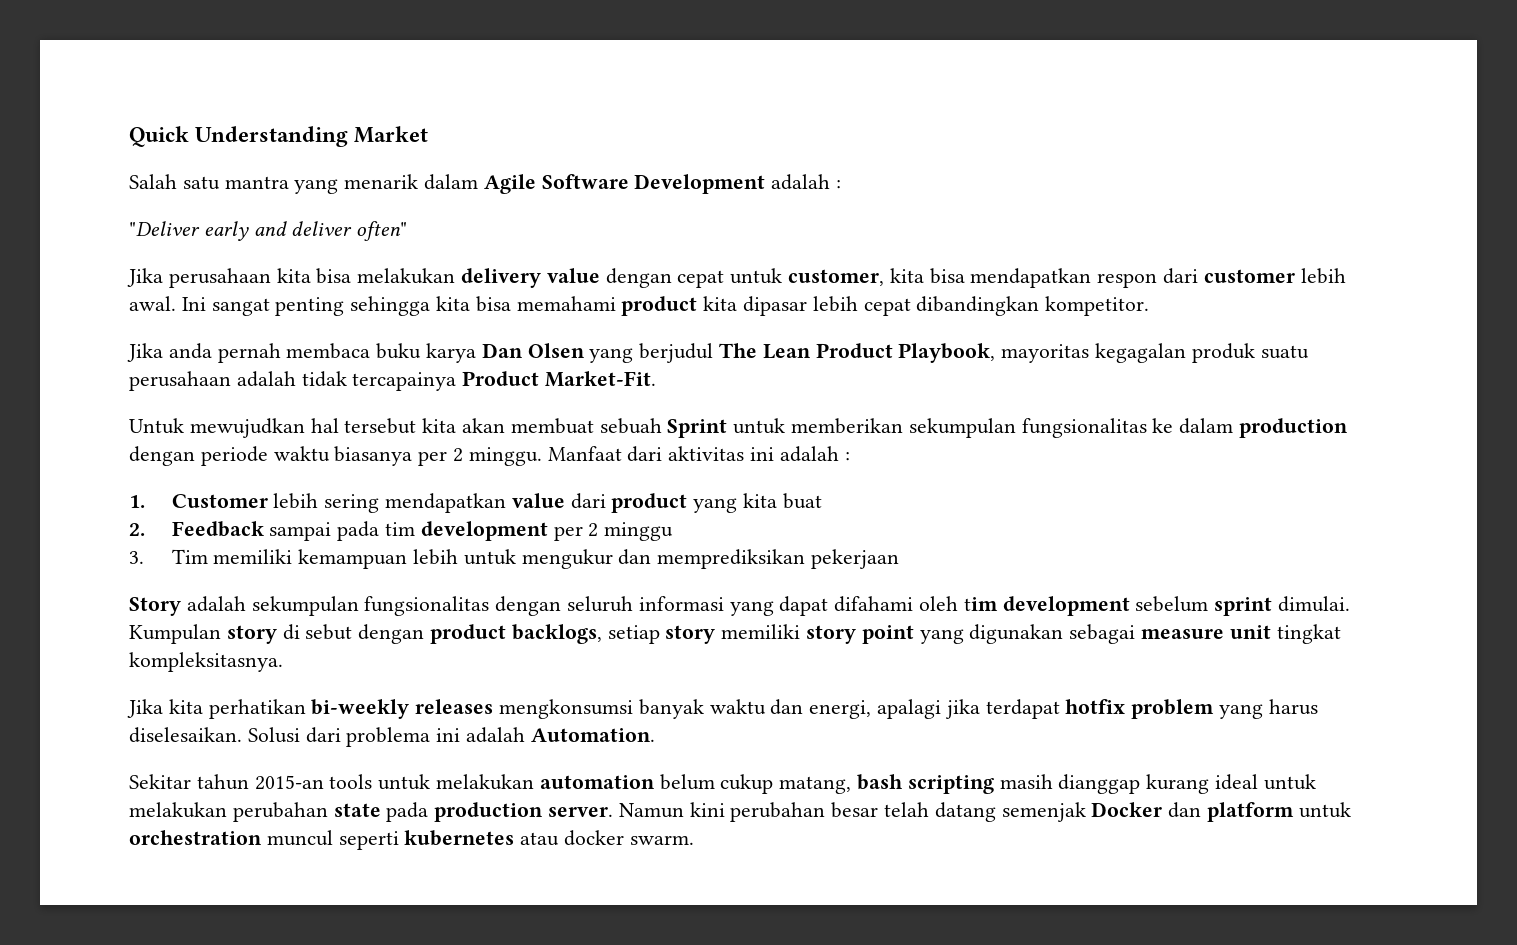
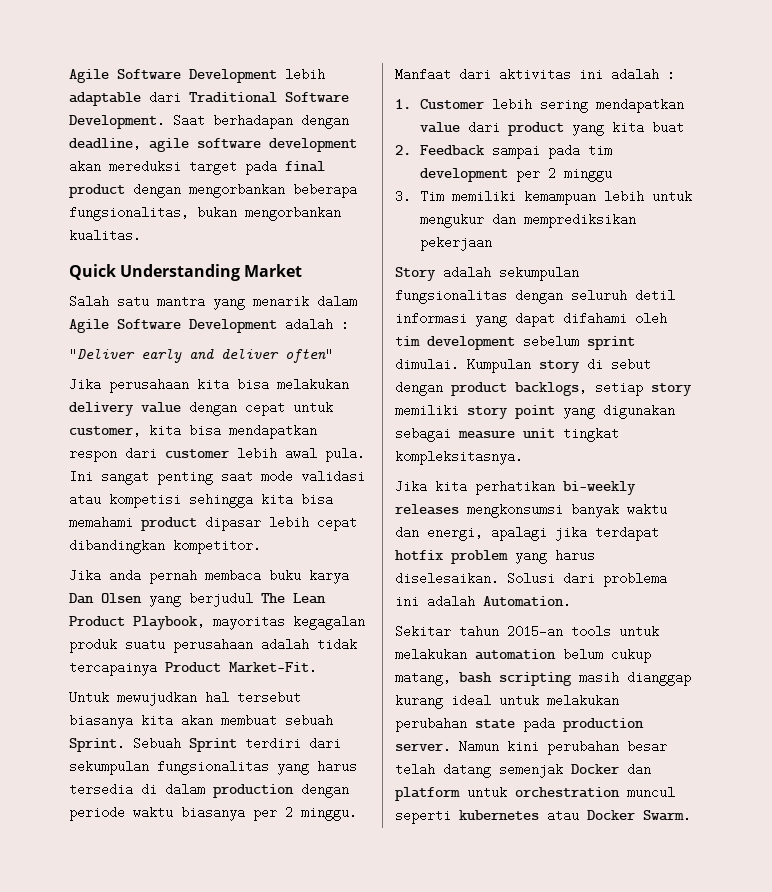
+ Agile Software Development lebih adaptable dari Traditional Software Development. Saat berhadapan dengan deadline, agile software development akan mereduksi target pada final product dengan mengorbankan beberapa fungsionalitas, bukan mengorbankan kualitas.
- Jika perusahaan kita bisa melakukan delivery value dengan cepat untuk customer, kita bisa mendapatkan respon dari customer lebih awal.
+ Jika perusahaan kita bisa melakukan delivery value dengan cepat untuk customer, kita bisa mendapatkan respon dari customer lebih awal pula.
- Ini sangat penting sehingga kita bisa memahami product kita dipasar lebih cepat dibandingkan kompetitor.
+ Ini sangat penting saat mode validasi atau kompetisi sehingga kita bisa memahami product dipasar lebih cepat dibandingkan kompetitor.
- Untuk mewujudkan hal tersebut kita akan membuat sebuah Sprint untuk memberikan sekumpulan fungsionalitas ke dalam production dengan periode waktu biasanya per 2 minggu.
+ Untuk mewujudkan hal tersebut biasanya kita akan membuat sebuah Sprint. Sebuah Sprint terdiri dari sekumpulan fungsionalitas yang harus tersedia di dalam production dengan periode waktu biasanya per 2 minggu.
- Story adalah sekumpulan fungsionalitas dengan seluruh informasi yang dapat difahami oleh tim development sebelum sprint dimulai.
+ Story adalah sekumpulan fungsionalitas dengan seluruh detil informasi yang dapat difahami oleh tim development sebelum sprint dimulai.
- Namun kini perubahan besar telah datang semenjak Docker dan platform untuk orchestration muncul seperti kubernetes atau docker swarm.
+ Namun kini perubahan besar telah datang semenjak Docker dan platform untuk orchestration muncul seperti kubernetes atau Docker Swarm.

